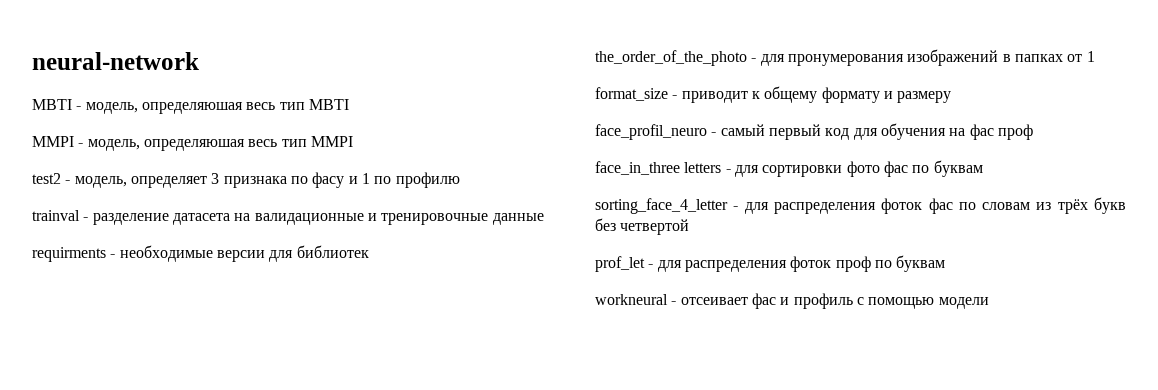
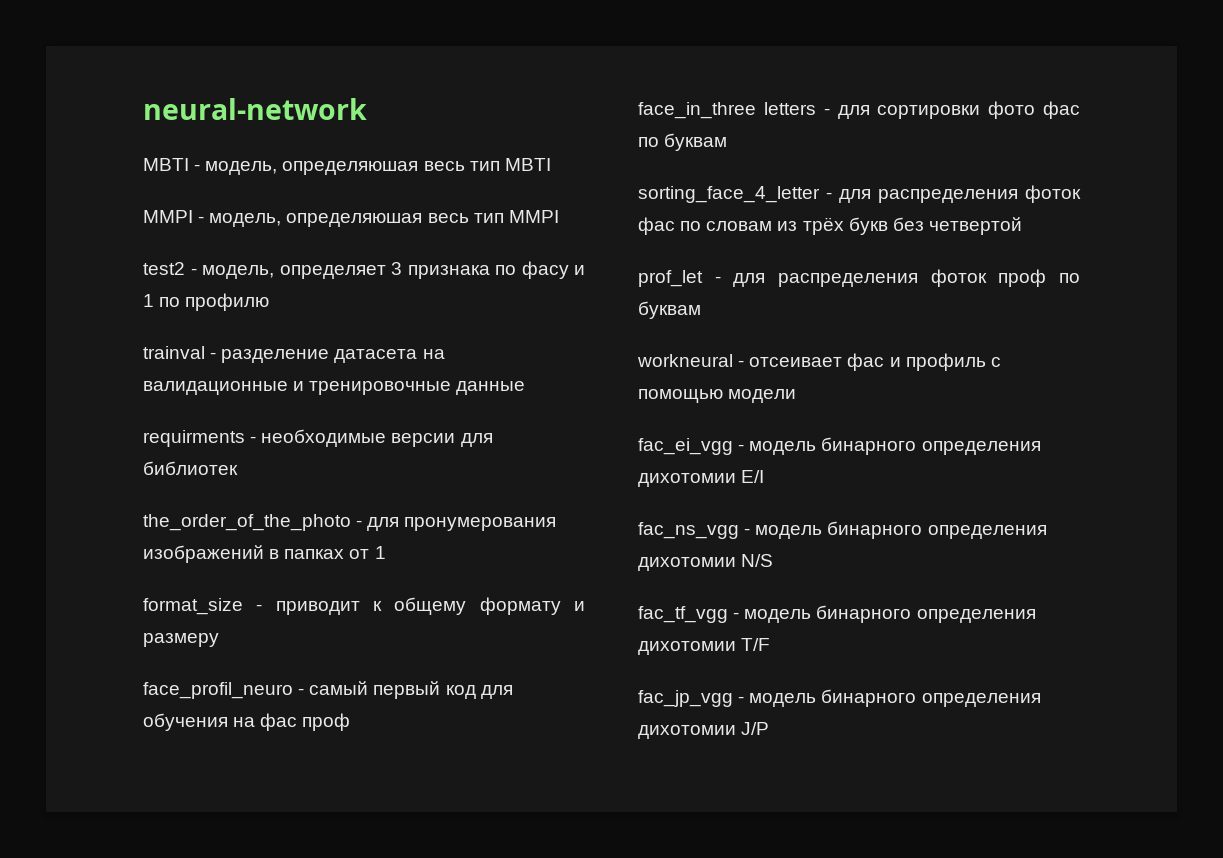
+ fac_ei_vgg - модель бинарного определения дихотомии E/I
+ fac_ns_vgg - модель бинарного определения дихотомии N/S
+ fac_tf_vgg - модель бинарного определения дихотомии T/F
+ fac_jp_vgg - модель бинарного определения дихотомии J/P

